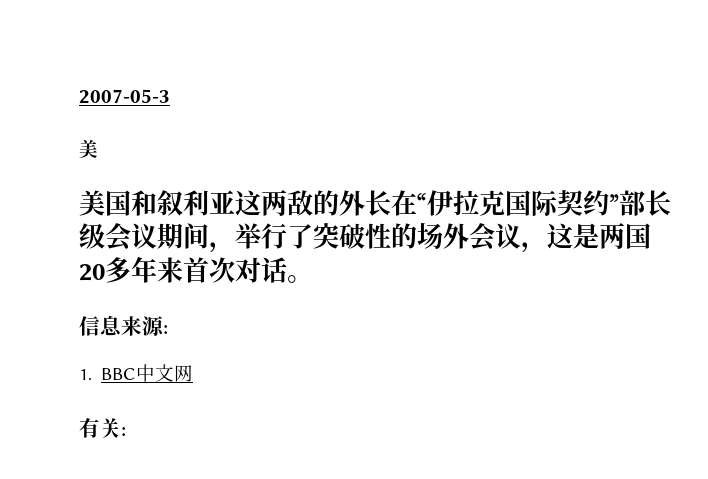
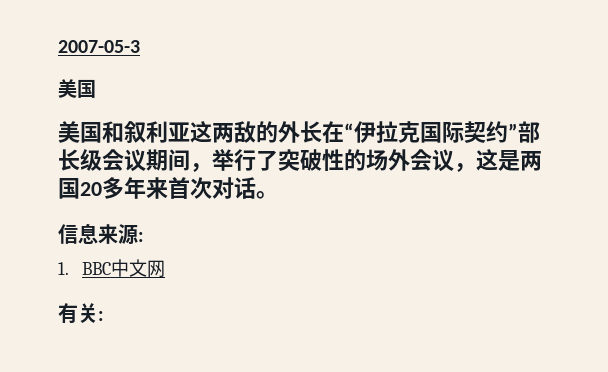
  2007-05-3
- 美
+ 美国

